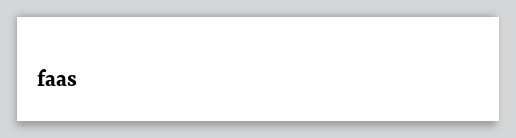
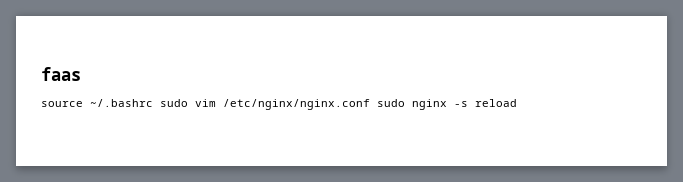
+ source ~/.bashrc sudo vim /etc/nginx/nginx.conf sudo nginx -s reload

